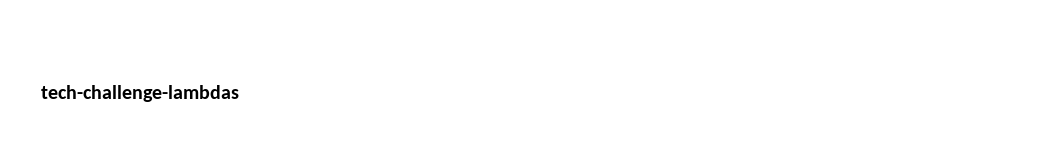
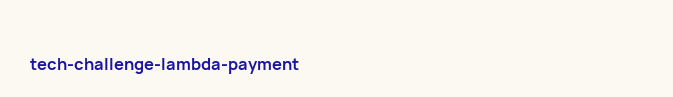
- tech-challenge-lambdas
+ tech-challenge-lambda-payment

